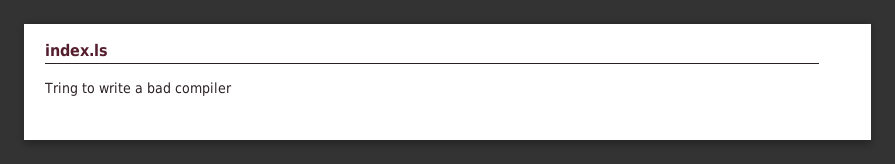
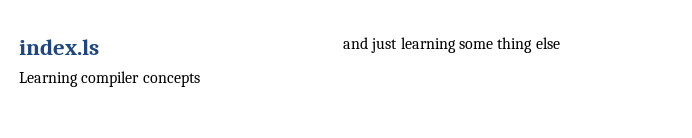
- Tring to write a bad compiler
+ Learning compiler concepts
+ and just learning some thing else

